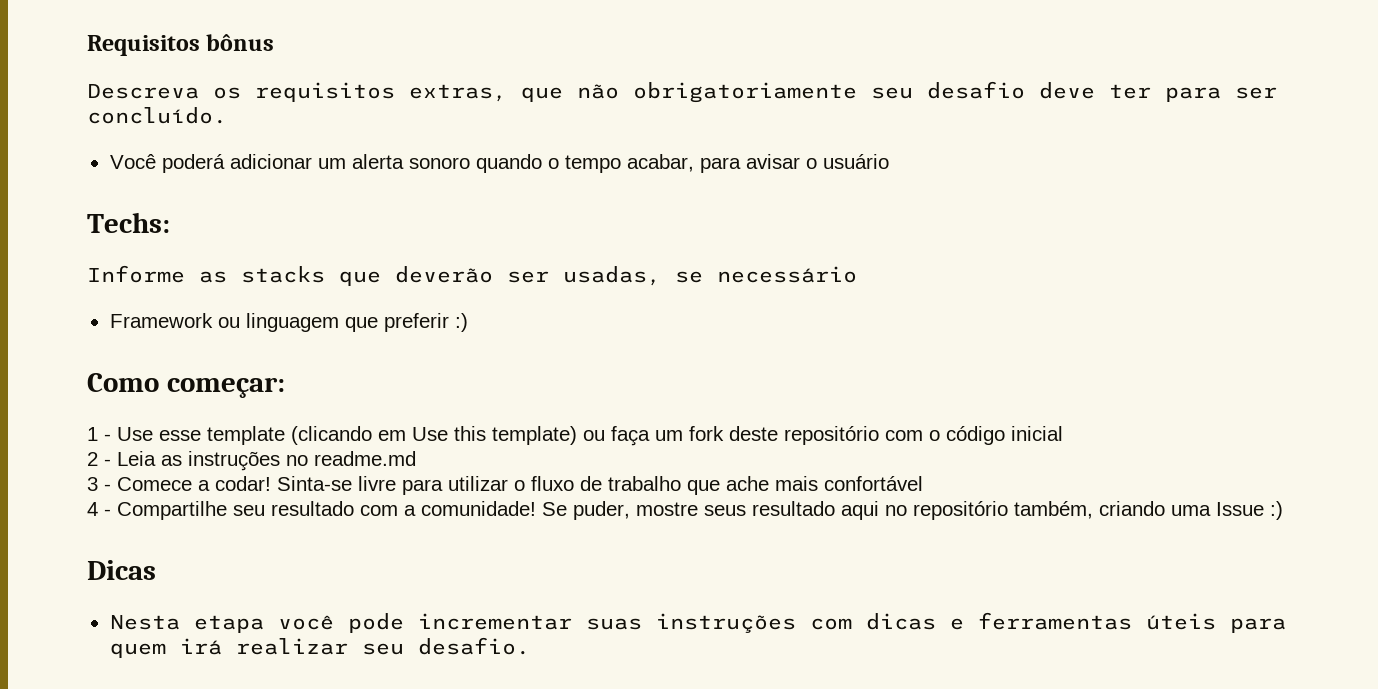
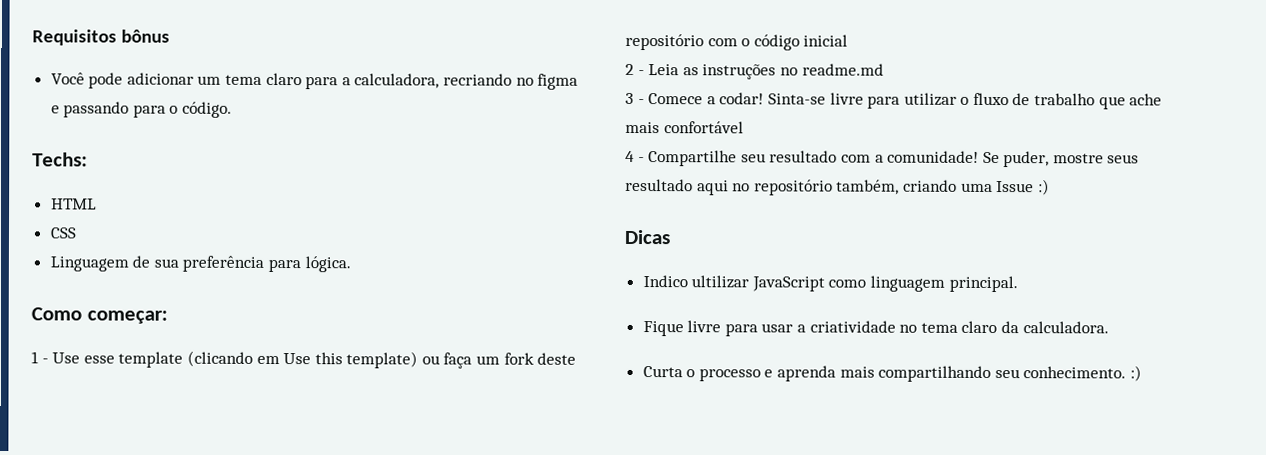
- Descreva os requisitos extras, que não obrigatoriamente seu desafio deve ter para ser concluído.
- Você poderá adicionar um alerta sonoro quando o tempo acabar, para avisar o usuário
+ Você pode adicionar um tema claro para a calculadora, recriando no figma e passando para o código.
  Techs:
- Informe as stacks que deverão ser usadas, se necessário
- Framework ou linguagem que preferir :)
+ HTML
+ CSS
+ Linguagem de sua preferência para lógica.
- Nesta etapa você pode incrementar suas instruções com dicas e ferramentas úteis para quem irá realizar seu desafio.
+ Indico ultilizar JavaScript como linguagem principal.
+ Fique livre para usar a criatividade no tema claro da calculadora.
+ Curta o processo e aprenda mais compartilhando seu conhecimento. :)

